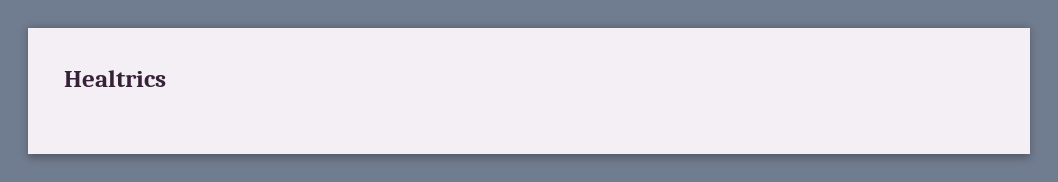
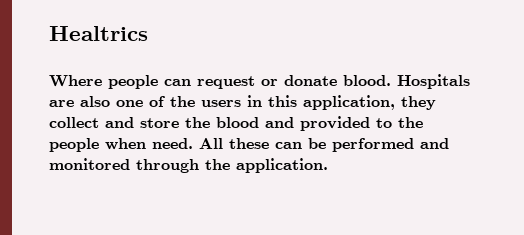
+ Where people can request or donate blood. Hospitals are also one of the users in this application, they collect and store the blood and provided to the people when need. All these can be performed and monitored through the application.

